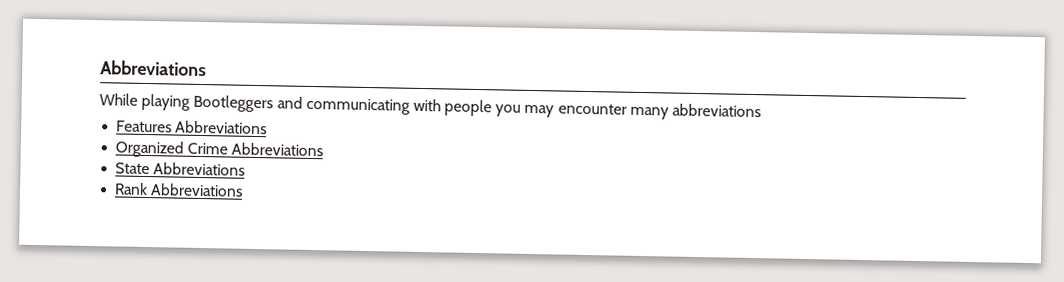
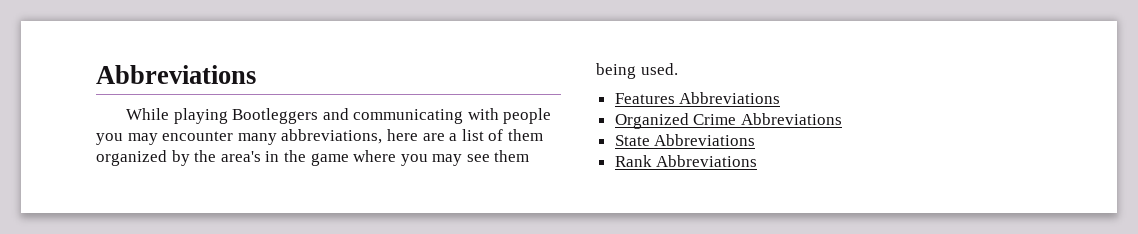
- While playing Bootleggers and communicating with people you may encounter many abbreviations
+ While playing Bootleggers and communicating with people you may encounter many abbreviations, here are a list of them organized by the area's in the game where you may see them being used.

